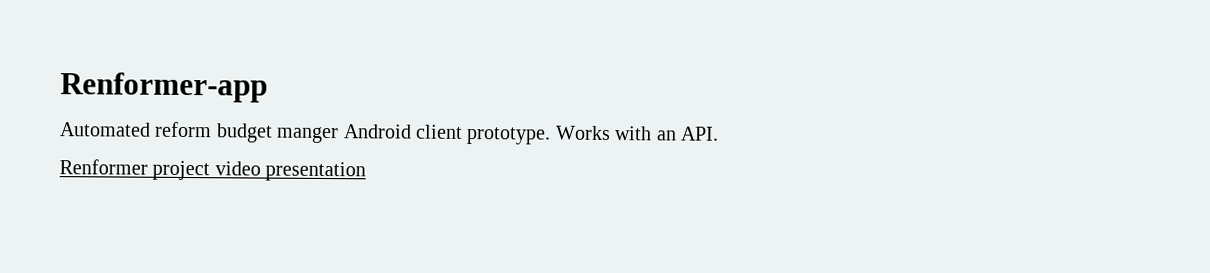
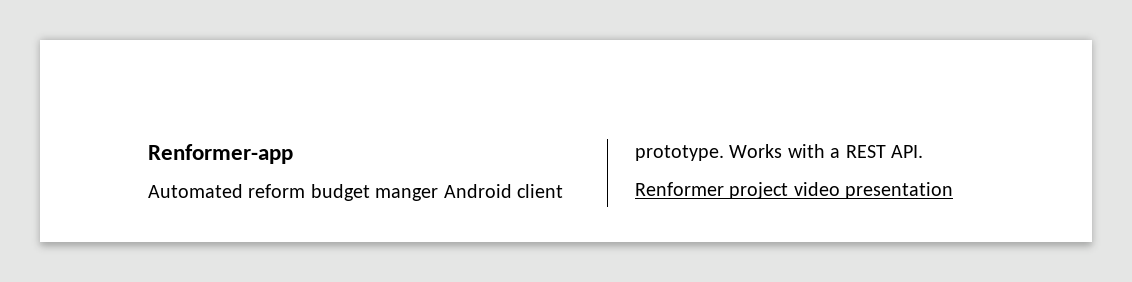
- Works with an API.
+ Works with a REST API.

